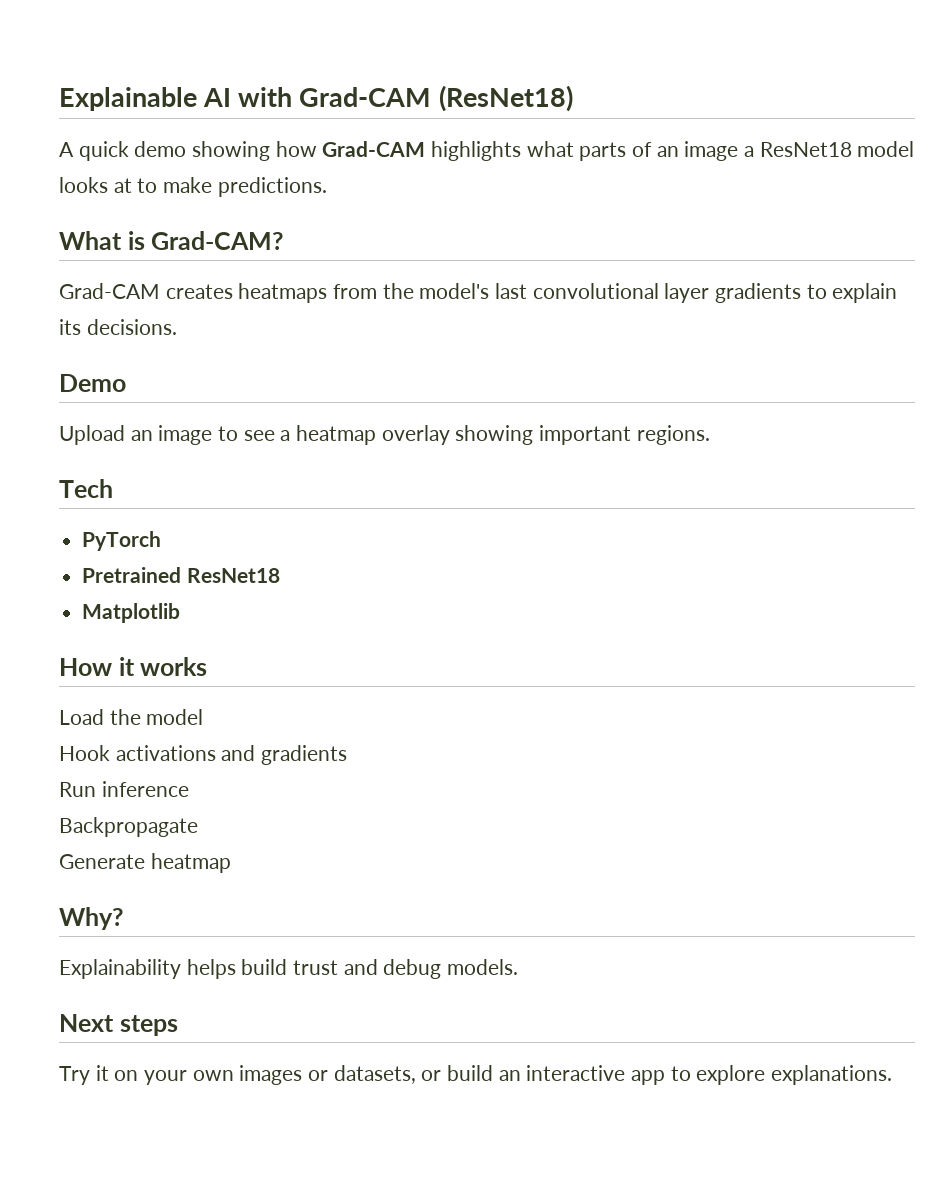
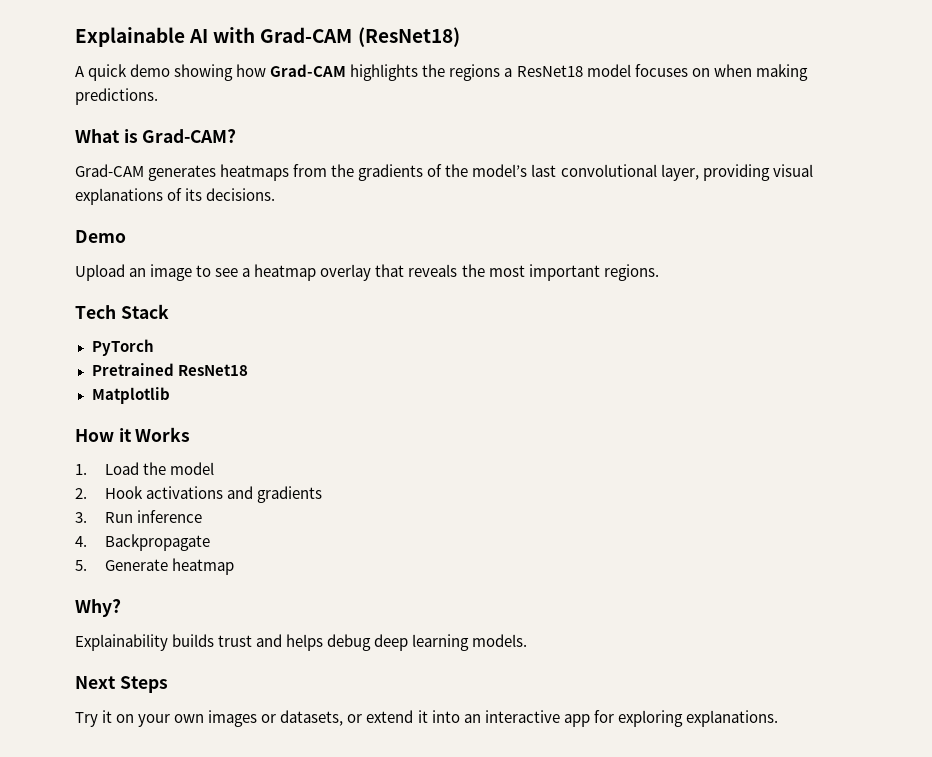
- A quick demo showing how Grad-CAM highlights what parts of an image a ResNet18 model looks at to make predictions.
+ A quick demo showing how Grad-CAM highlights the regions a ResNet18 model focuses on when making predictions.
- Grad-CAM creates heatmaps from the model's last convolutional layer gradients to explain its decisions.
+ Grad-CAM generates heatmaps from the gradients of the model’s last convolutional layer, providing visual explanations of its decisions.
- Upload an image to see a heatmap overlay showing important regions.
+ Upload an image to see a heatmap overlay that reveals the most important regions.
- Tech
+ Tech Stack
- How it works
- Load the model
+ How it Works
+ 1. Load the model
- Hook activations and gradients
+ 2. Hook activations and gradients
- Run inference
+ 3. Run inference
- Backpropagate
+ 4. Backpropagate
- Generate heatmap
+ 5. Generate heatmap
- Explainability helps build trust and debug models.
+ Explainability builds trust and helps debug deep learning models.
- Next steps
+ Next Steps
- Try it on your own images or datasets, or build an interactive app to explore explanations.
+ Try it on your own images or datasets, or extend it into an interactive app for exploring explanations.

